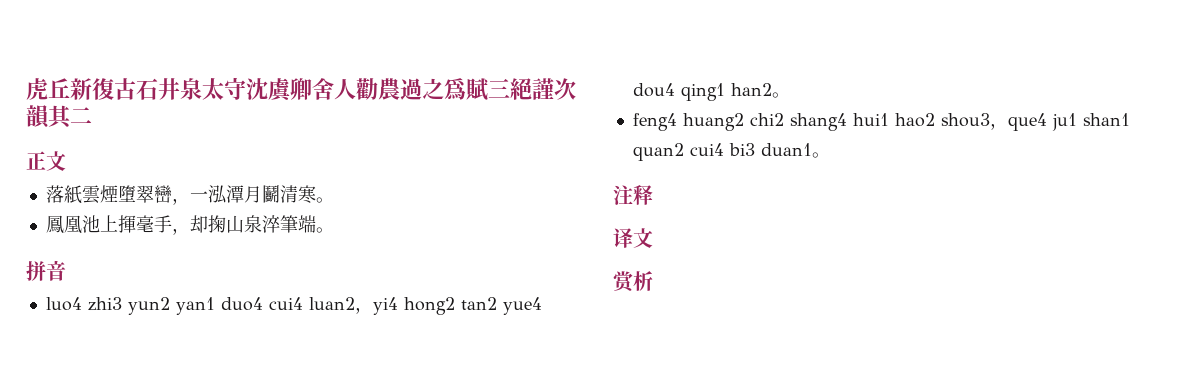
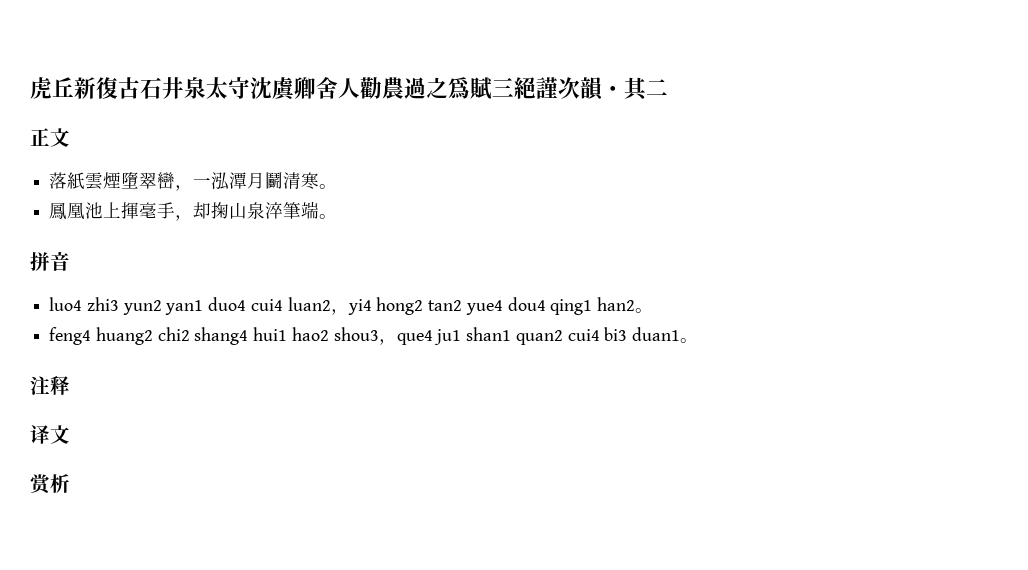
- 虎丘新復古石井泉太守沈虞卿舍人勸農過之爲賦三絕謹次韻其二
+ 虎丘新復古石井泉太守沈虞卿舍人勸農過之爲賦三絕謹次韻・其二

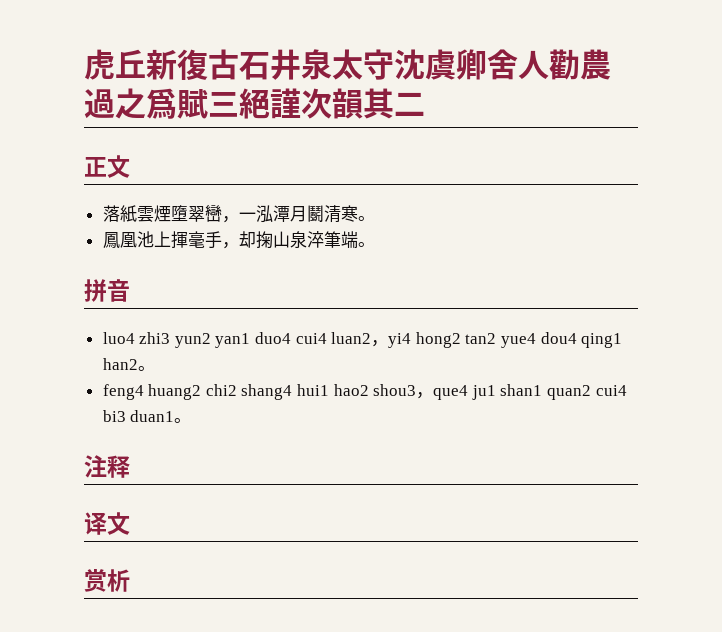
- 虎丘新復古石井泉太守沈虞卿舍人勸農過之爲賦三絕謹次韻・其二
+ 虎丘新復古石井泉太守沈虞卿舍人勸農過之爲賦三絕謹次韻其二

